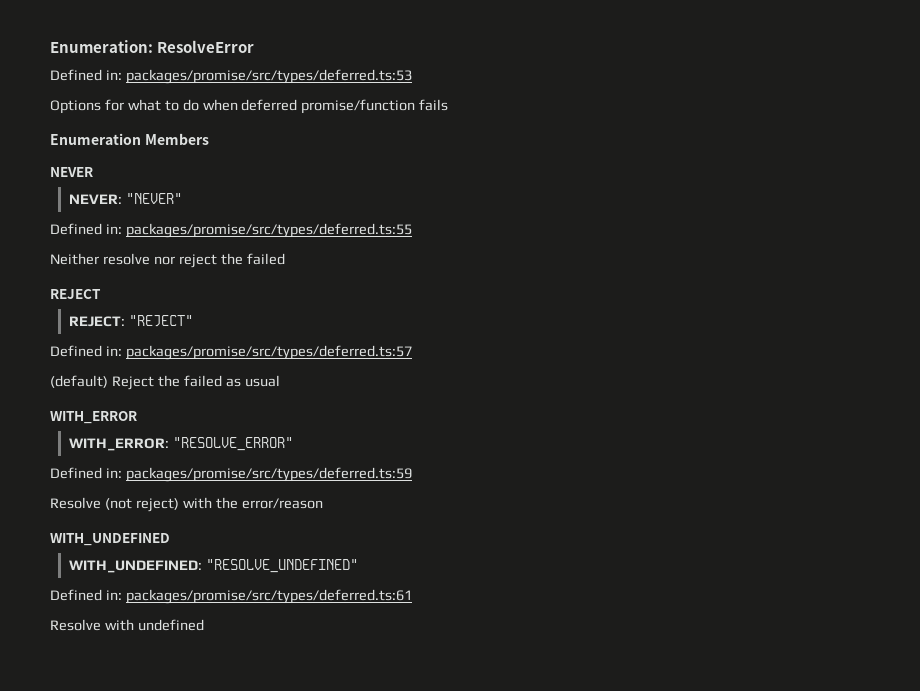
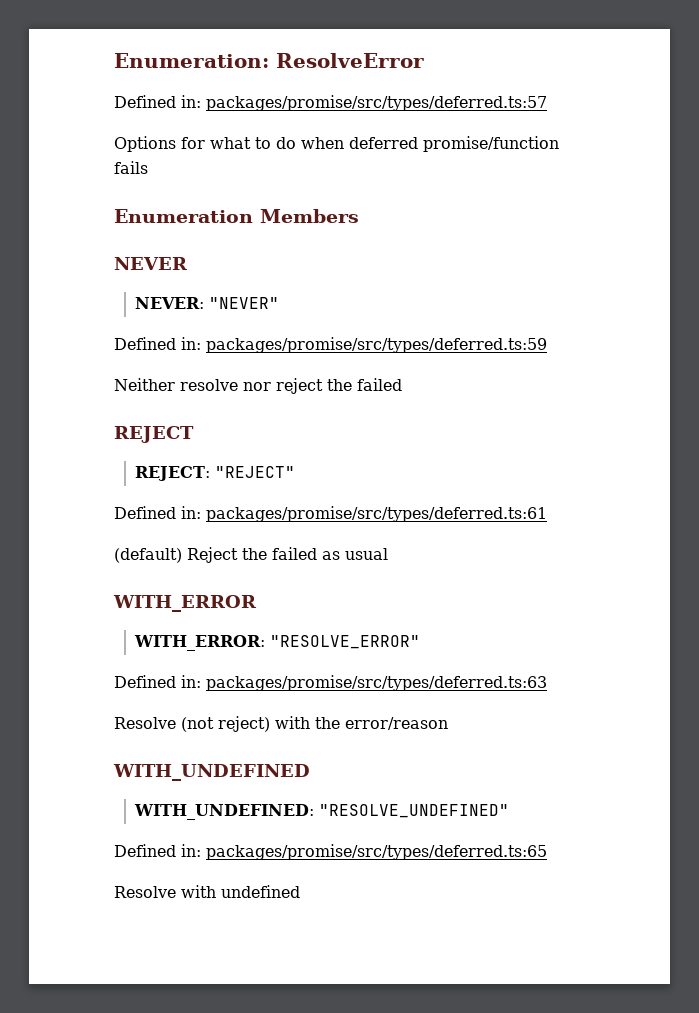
- Defined in: packages/promise/src/types/deferred.ts:53
+ Defined in: packages/promise/src/types/deferred.ts:57
- Defined in: packages/promise/src/types/deferred.ts:55
+ Defined in: packages/promise/src/types/deferred.ts:59
- Defined in: packages/promise/src/types/deferred.ts:57
+ Defined in: packages/promise/src/types/deferred.ts:61
- Defined in: packages/promise/src/types/deferred.ts:59
+ Defined in: packages/promise/src/types/deferred.ts:63
- Defined in: packages/promise/src/types/deferred.ts:61
+ Defined in: packages/promise/src/types/deferred.ts:65

